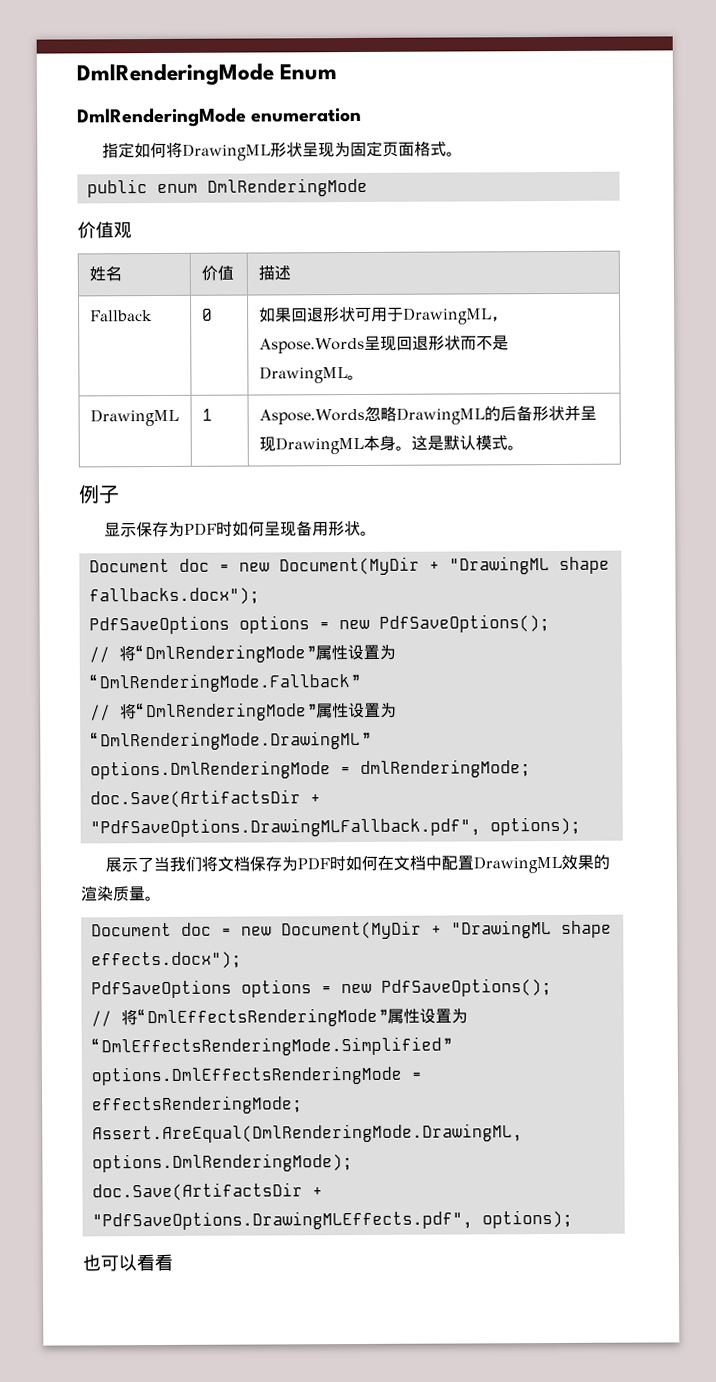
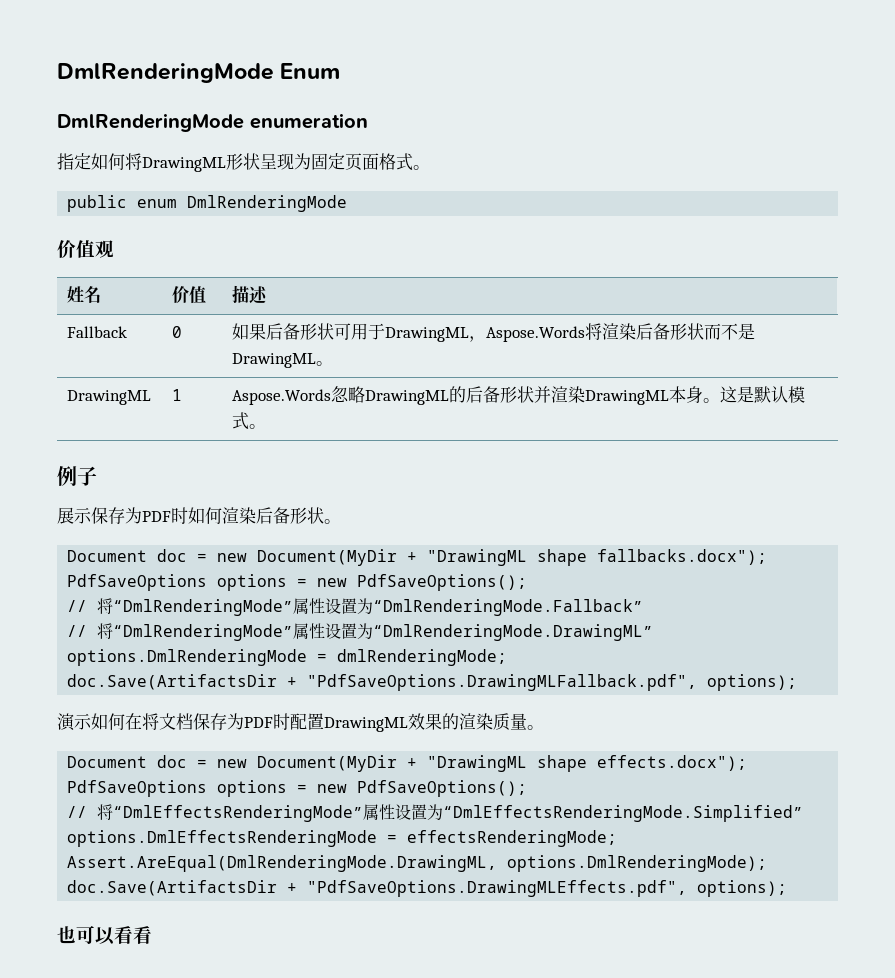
- Fallback | 0 | 如果回退形状可用于DrawingML，Aspose.Words呈现回退形状而不是DrawingML。
+ Fallback | 0 | 如果后备形状可用于DrawingML，Aspose.Words将渲染后备形状而不是DrawingML。
- DrawingML | 1 | Aspose.Words忽略DrawingML的后备形状并呈现DrawingML本身。这是默认模式。
+ DrawingML | 1 | Aspose.Words忽略DrawingML的后备形状并渲染DrawingML本身。这是默认模式。
- 显示保存为PDF时如何呈现备用形状。
+ 展示保存为PDF时如何渲染后备形状。
- 展示了当我们将文档保存为PDF时如何在文档中配置DrawingML效果的渲染质量。
+ 演示如何在将文档保存为PDF时配置DrawingML效果的渲染质量。

